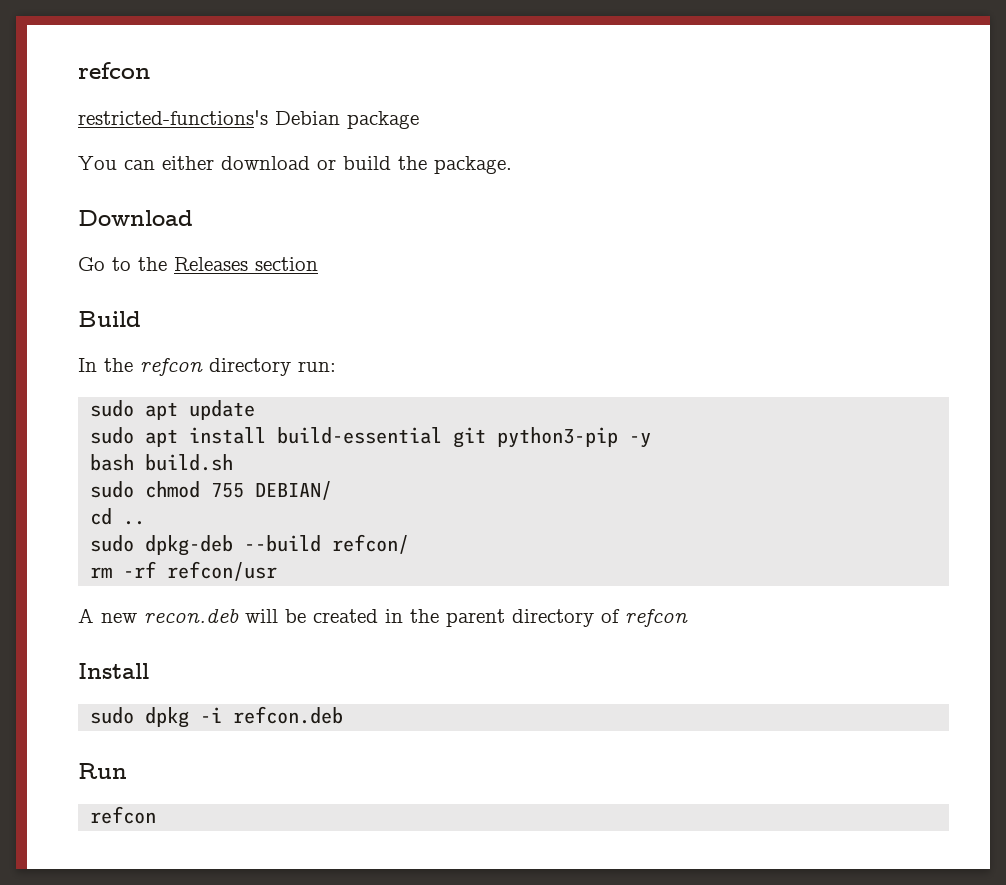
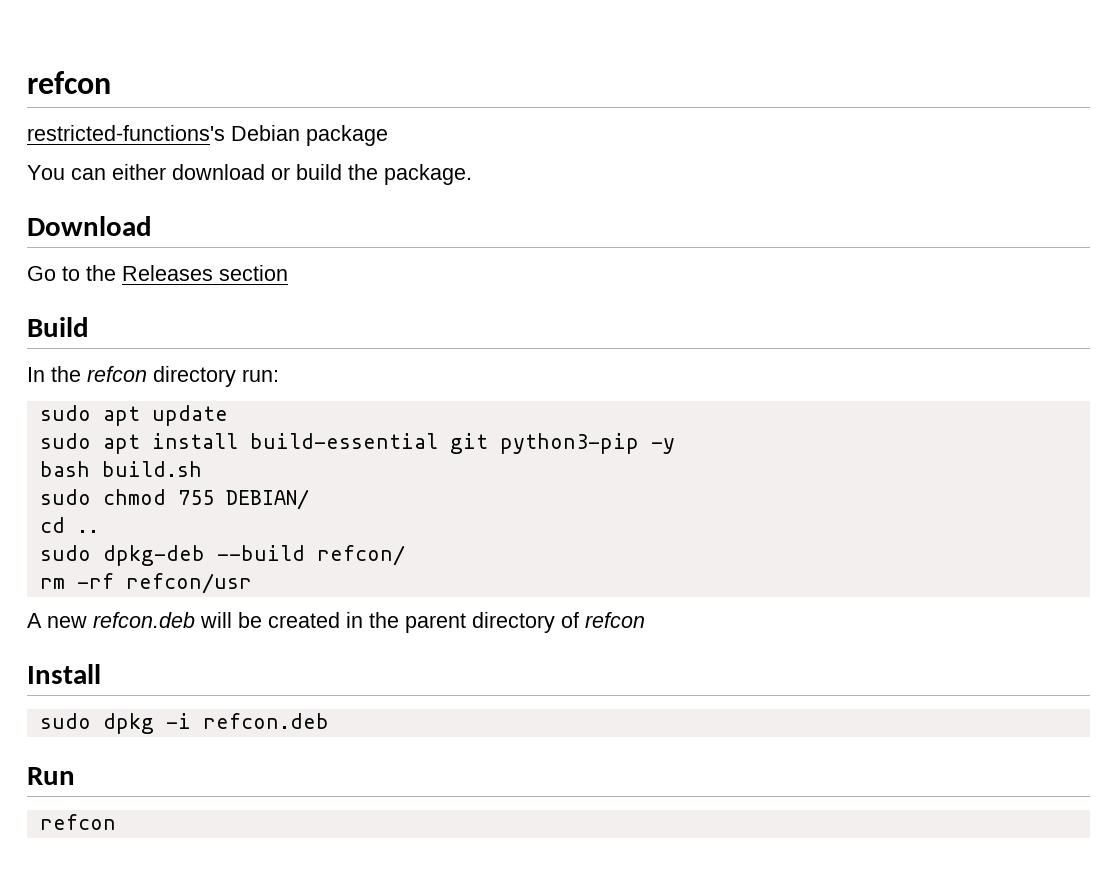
- A new recon.deb will be created in the parent directory of refcon
+ A new refcon.deb will be created in the parent directory of refcon

